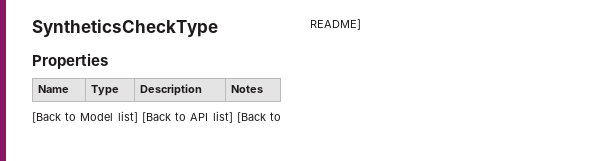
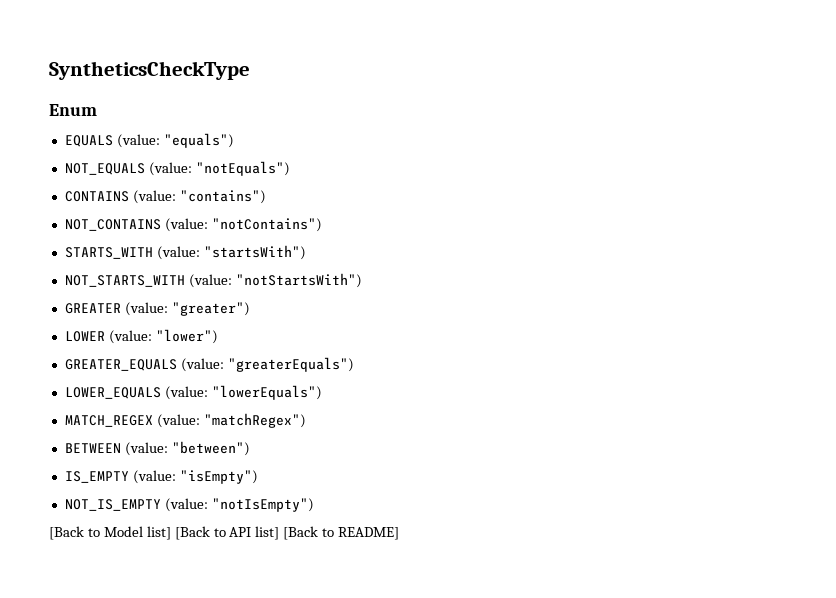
- Properties
- Name | Type | Description | Notes
+ Enum
+ EQUALS (value: "equals")
+ NOT_EQUALS (value: "notEquals")
+ CONTAINS (value: "contains")
+ NOT_CONTAINS (value: "notContains")
+ STARTS_WITH (value: "startsWith")
+ NOT_STARTS_WITH (value: "notStartsWith")
+ GREATER (value: "greater")
+ LOWER (value: "lower")
+ GREATER_EQUALS (value: "greaterEquals")
+ LOWER_EQUALS (value: "lowerEquals")
+ MATCH_REGEX (value: "matchRegex")
+ BETWEEN (value: "between")
+ IS_EMPTY (value: "isEmpty")
+ NOT_IS_EMPTY (value: "notIsEmpty")

